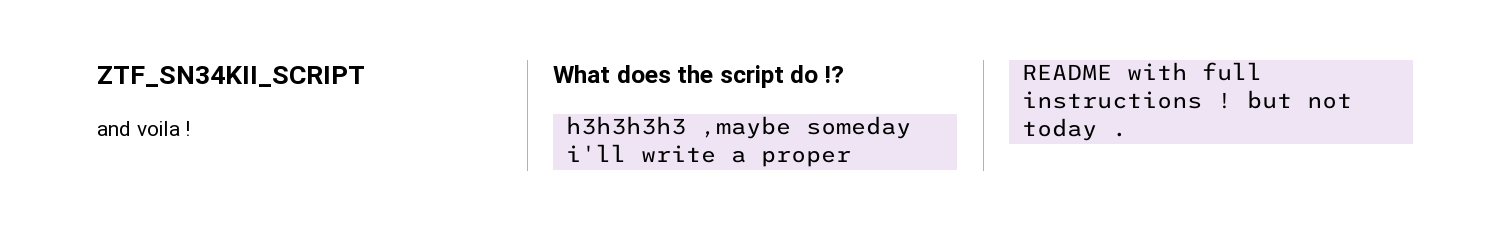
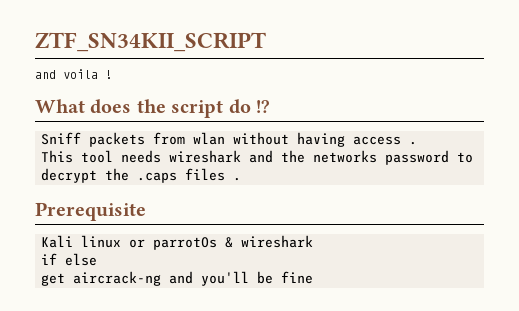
- h3h3h3h3 ,maybe someday i'll write a proper README with full instructions ! but not today .
+ Sniff packets from wlan without having access .
+ This tool needs wireshark and the networks password to decrypt the .caps files .
+ Prerequisite
+ Kali linux or parrotOs & wireshark
+ if else
+ get aircrack-ng and you'll be fine

